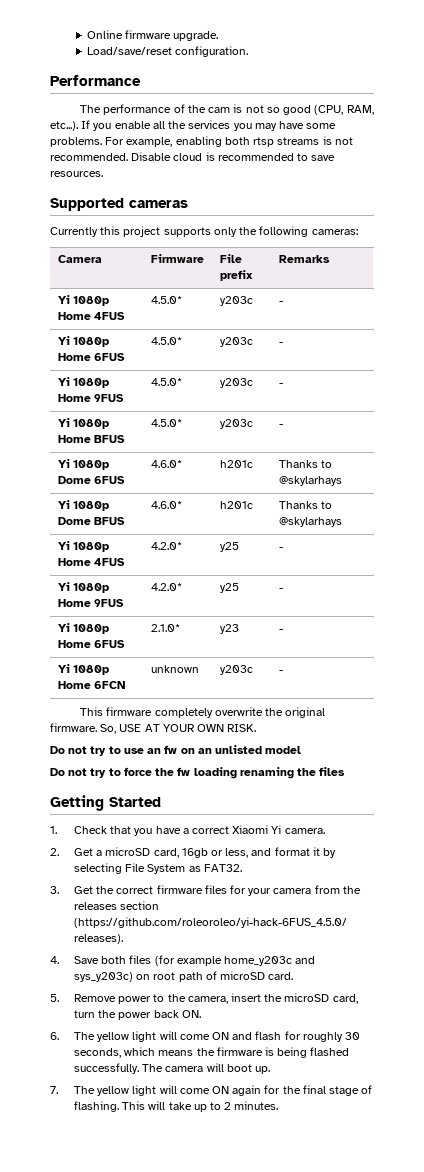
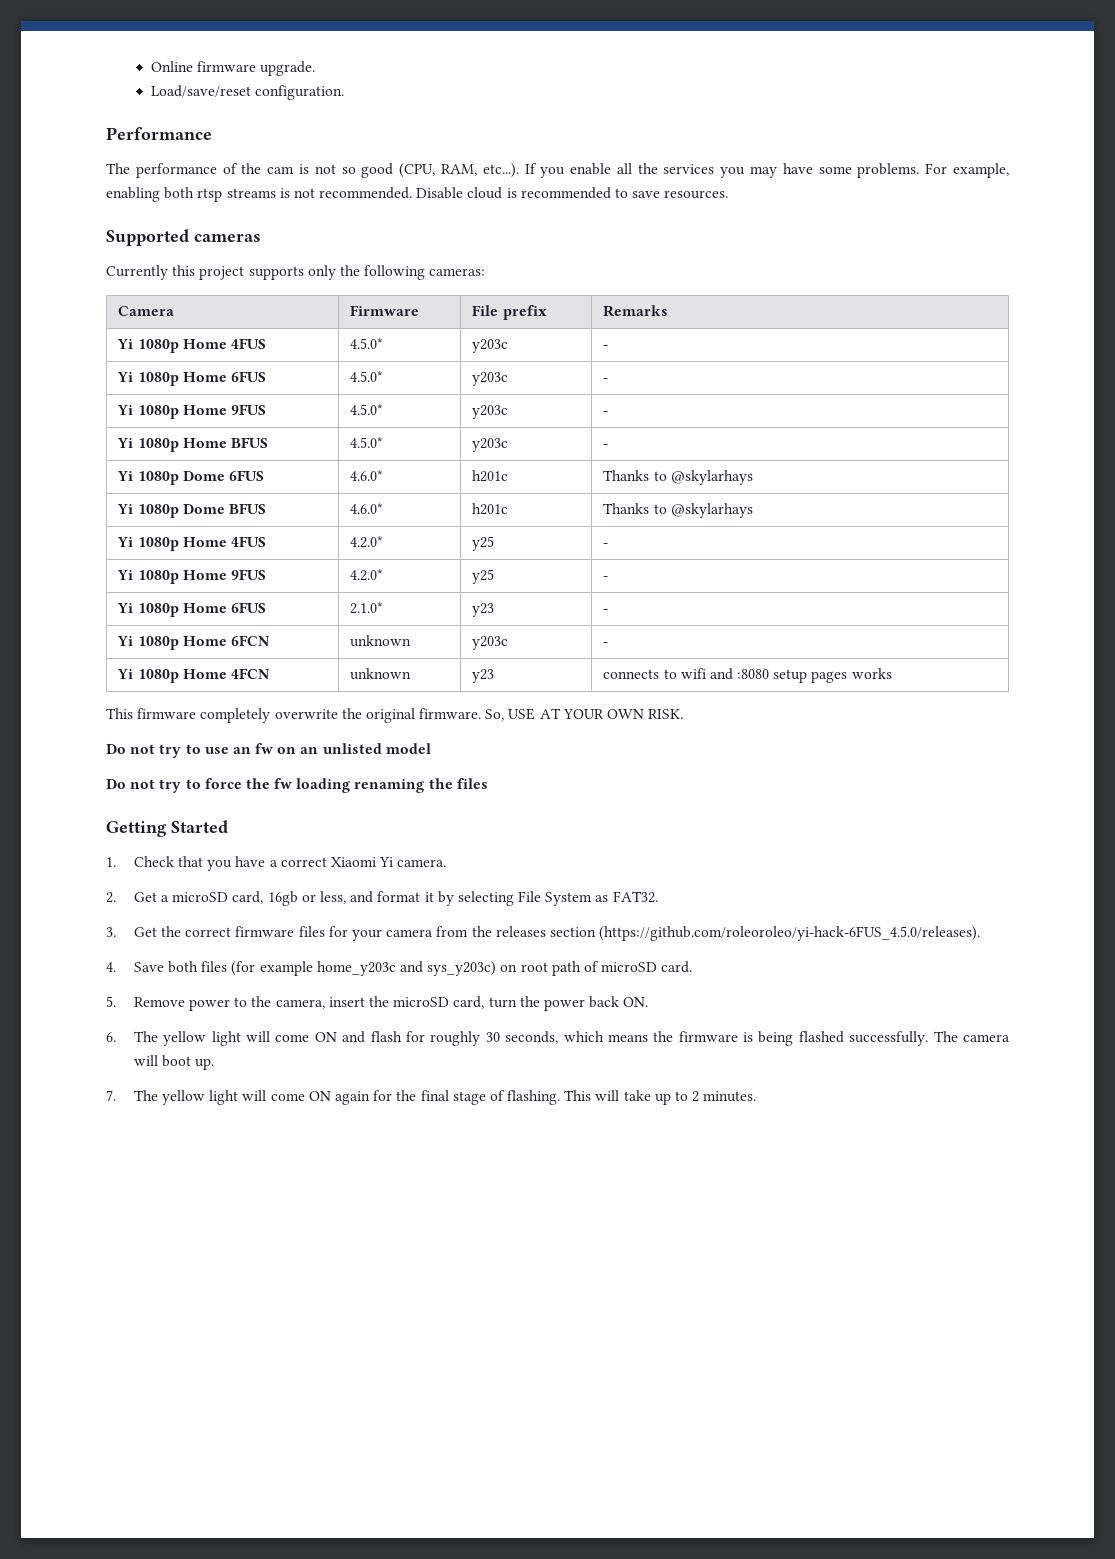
+ Yi 1080p Home 4FCN | unknown | y23 | connects to wifi and :8080 setup pages works

